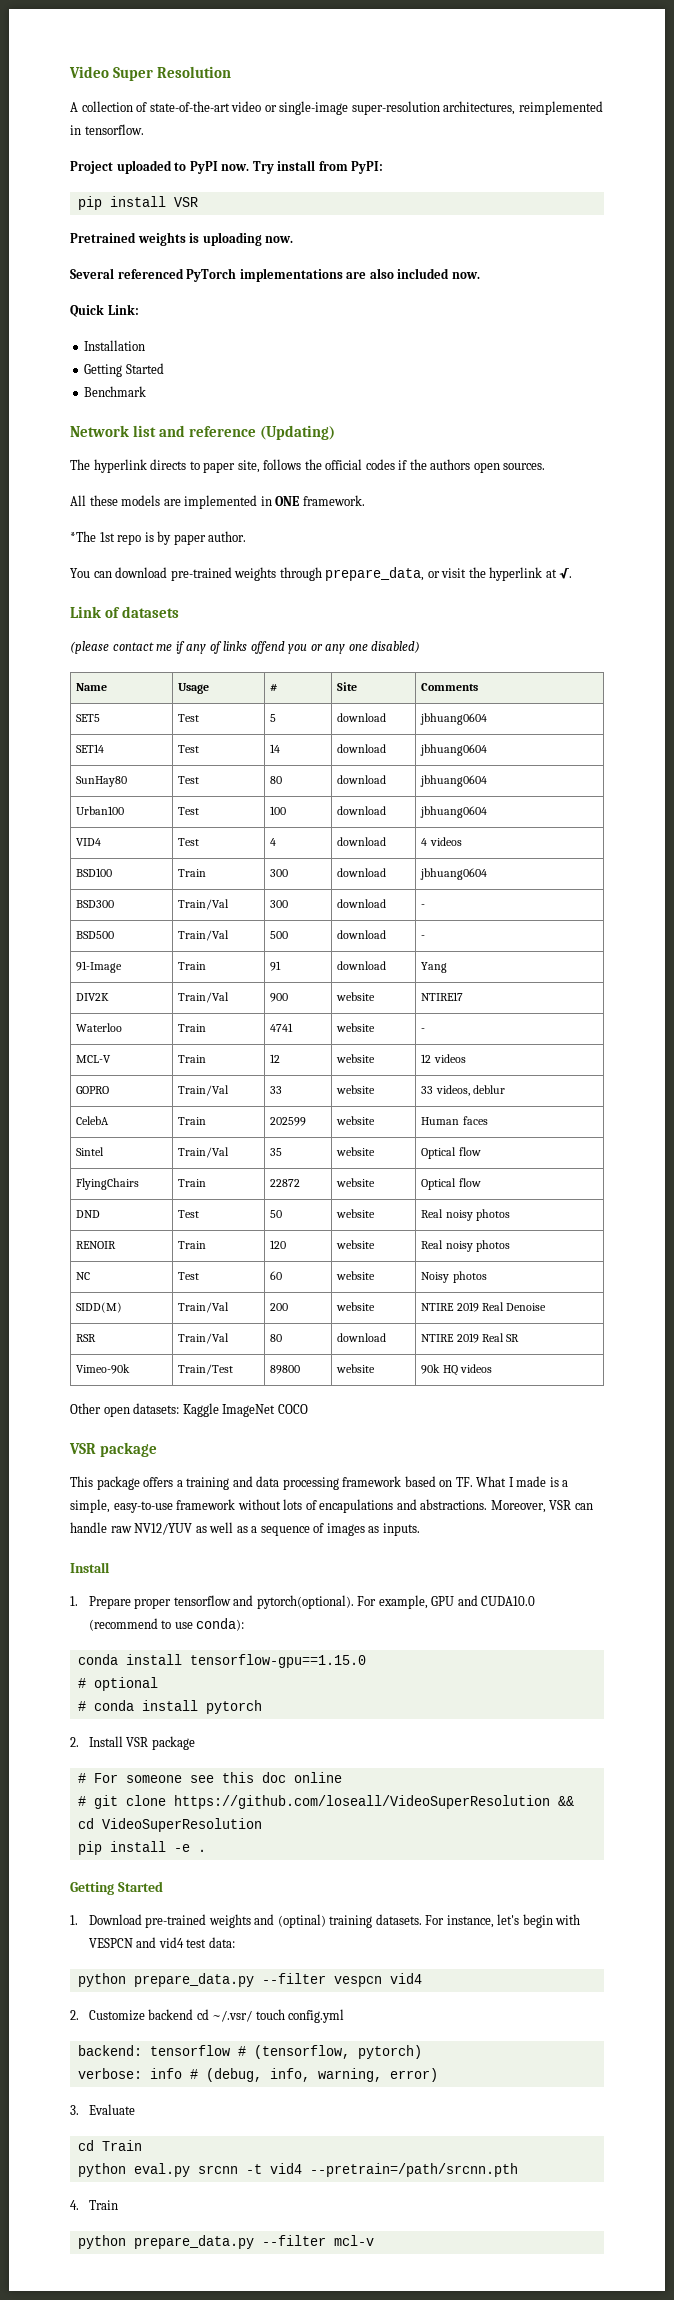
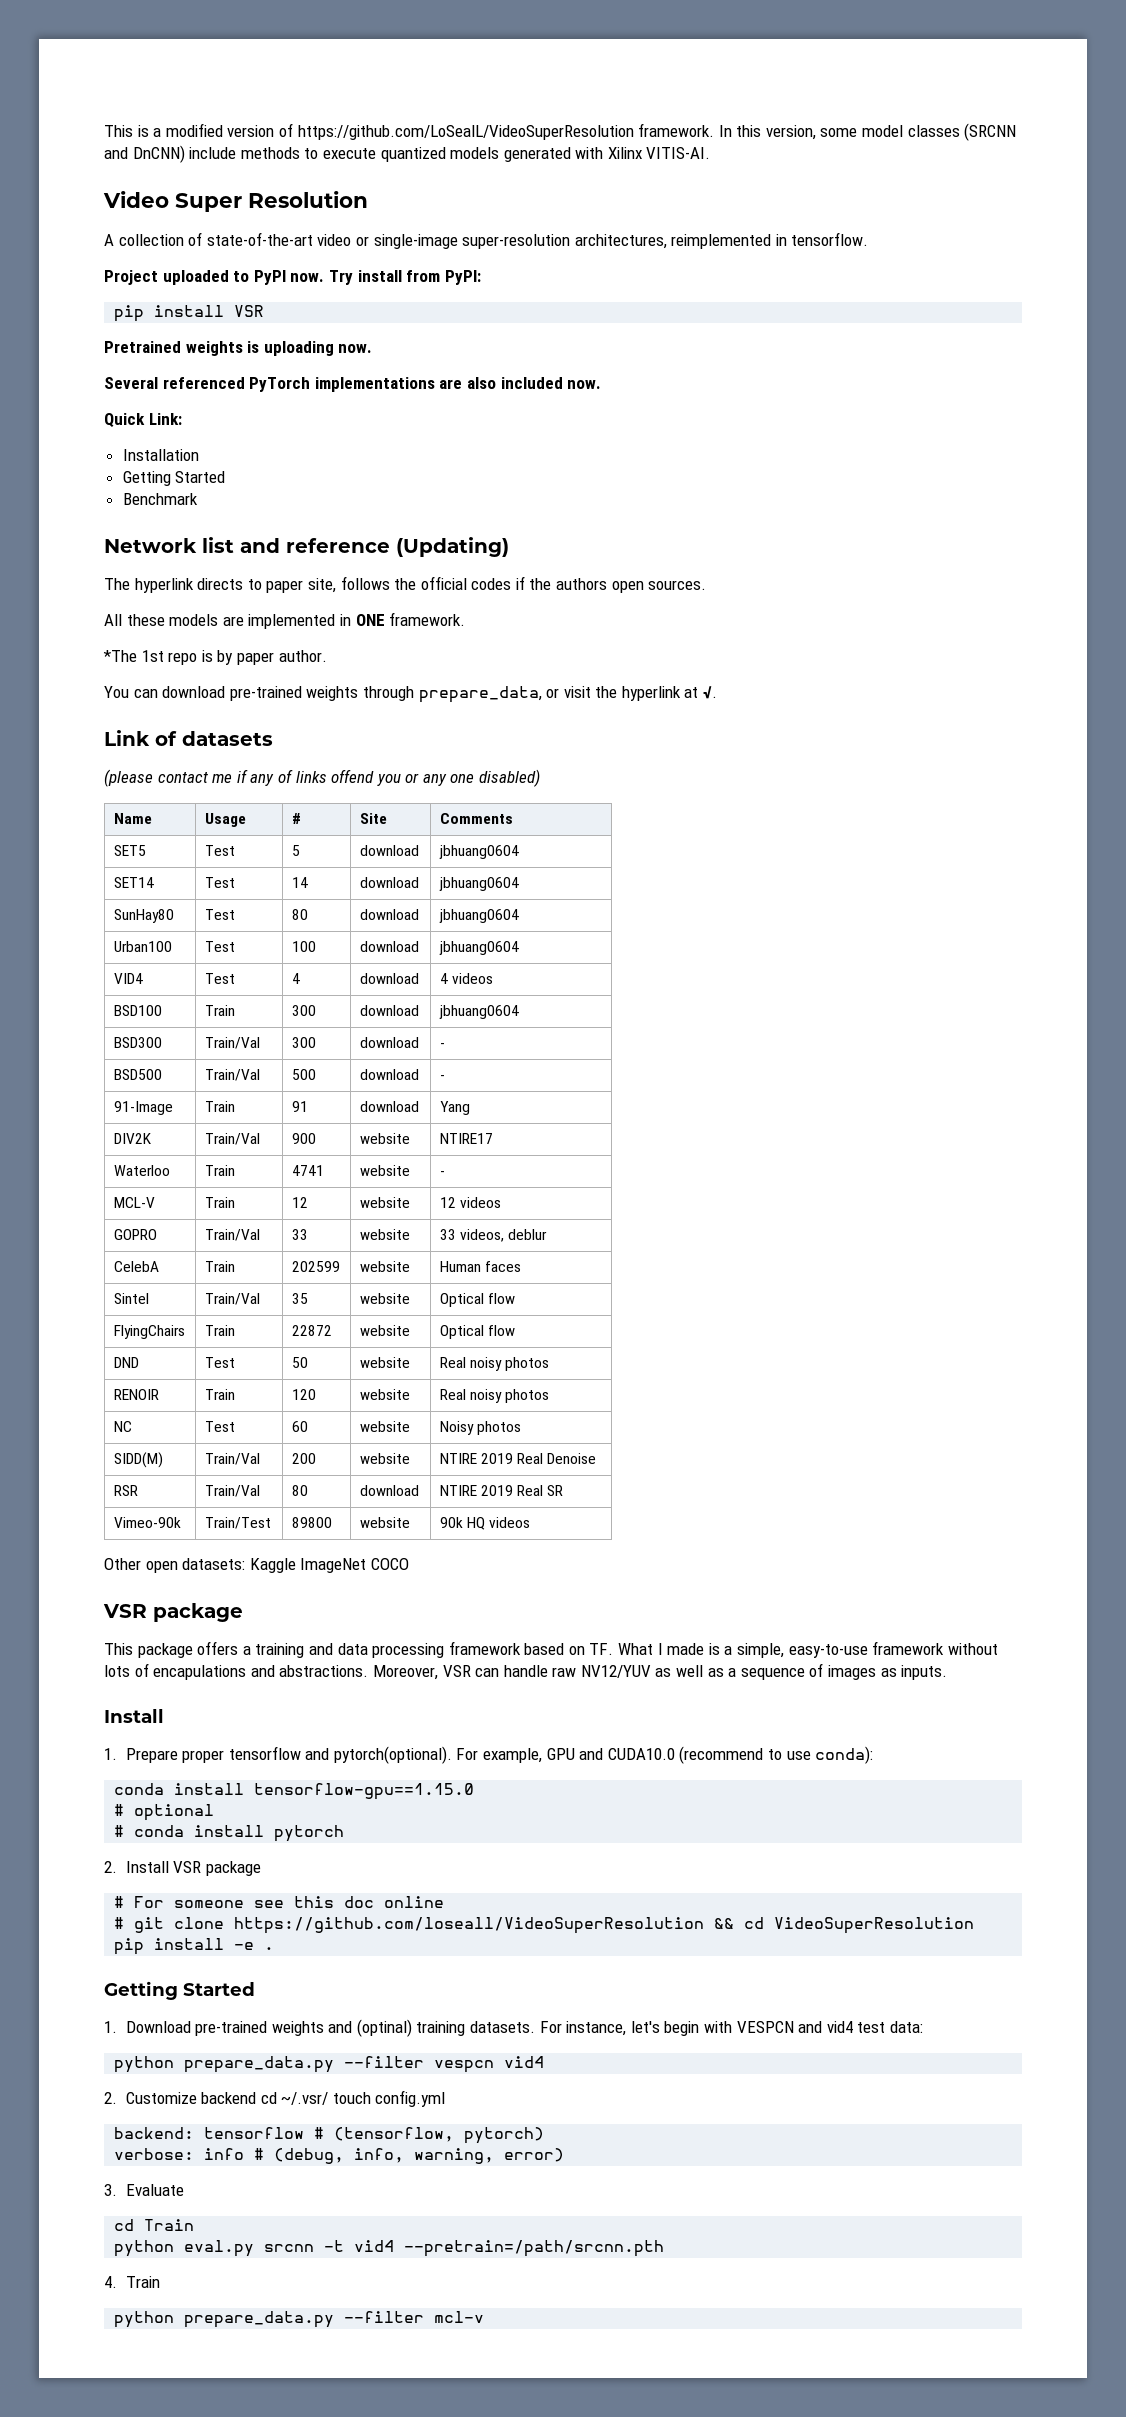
+ This is a modified version of https://github.com/LoSealL/VideoSuperResolution framework. In this version, some model classes (SRCNN and DnCNN) include methods to execute quantized models generated with Xilinx VITIS-AI.

